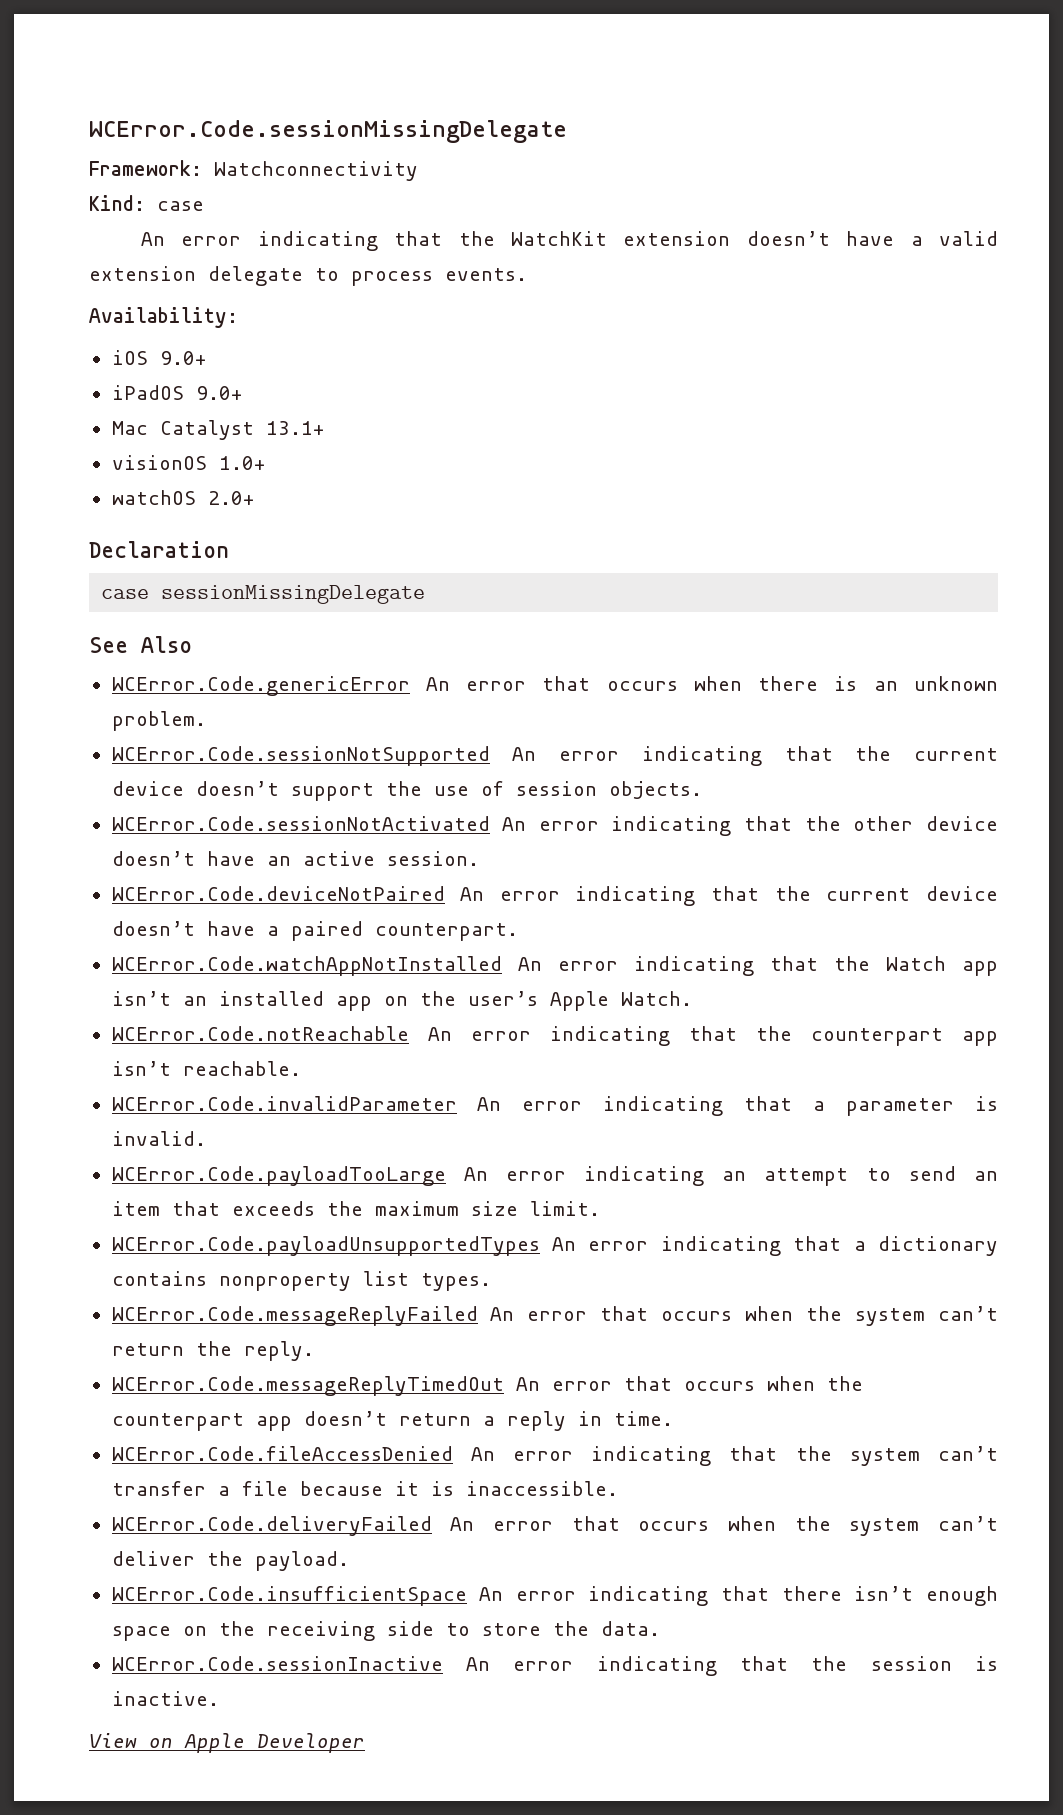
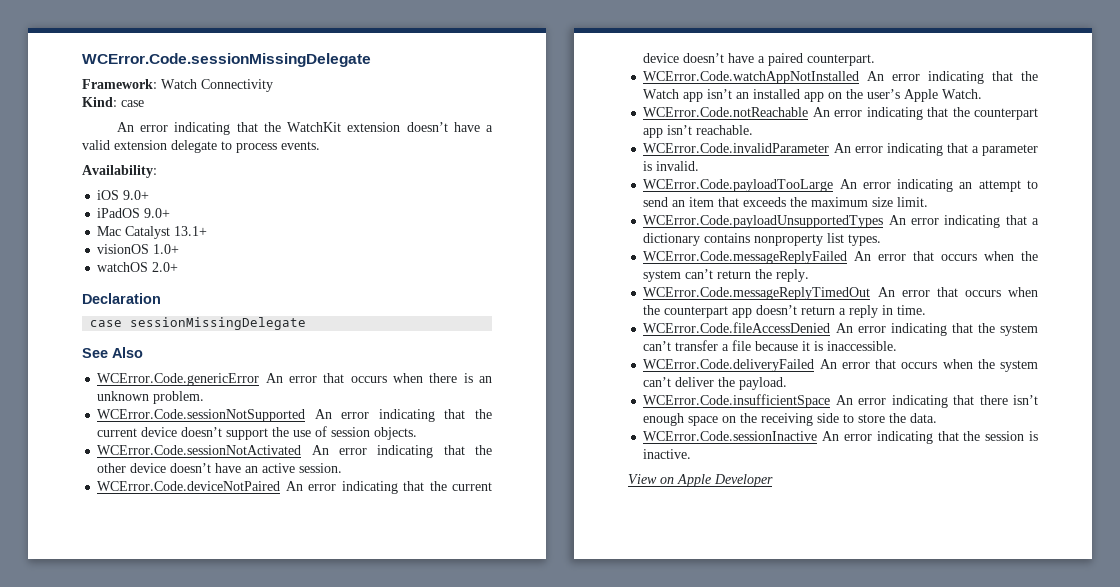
- Framework: Watchconnectivity
+ Framework: Watch Connectivity

